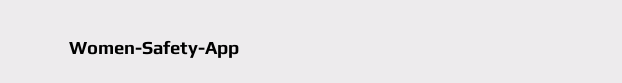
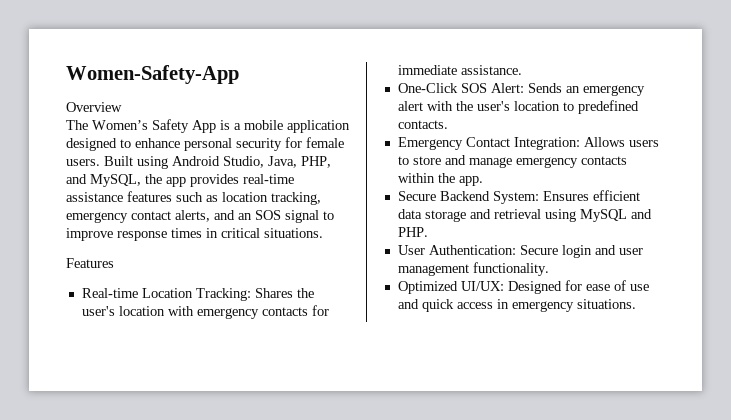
+ Overview
+ The Women’s Safety App is a mobile application designed to enhance personal security for female users. Built using Android Studio, Java, PHP, and MySQL, the app provides real-time assistance features such as location tracking, emergency contact alerts, and an SOS signal to improve response times in critical situations.
+ Features
+ Real-time Location Tracking: Shares the user's location with emergency contacts for immediate assistance.
+ One-Click SOS Alert: Sends an emergency alert with the user's location to predefined contacts.
+ Emergency Contact Integration: Allows users to store and manage emergency contacts within the app.
+ Secure Backend System: Ensures efficient data storage and retrieval using MySQL and PHP.
+ User Authentication: Secure login and user management functionality.
+ Optimized UI/UX: Designed for ease of use and quick access in emergency situations.

